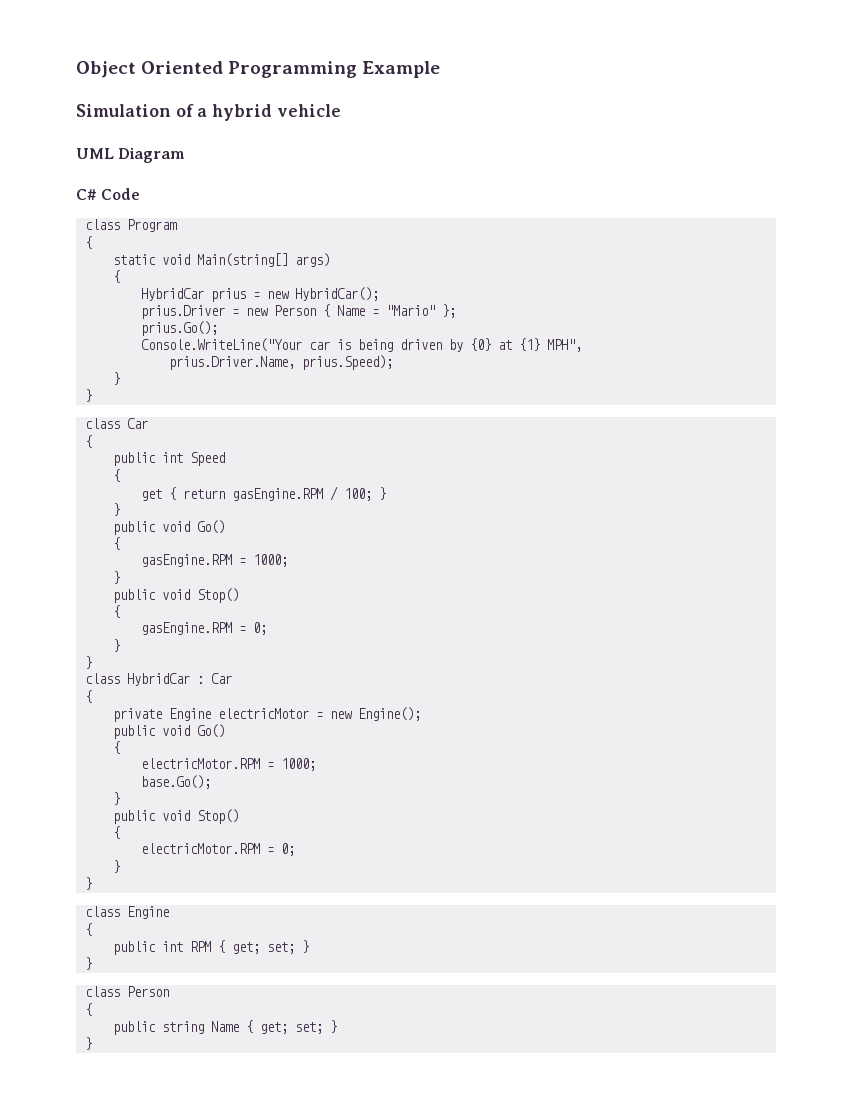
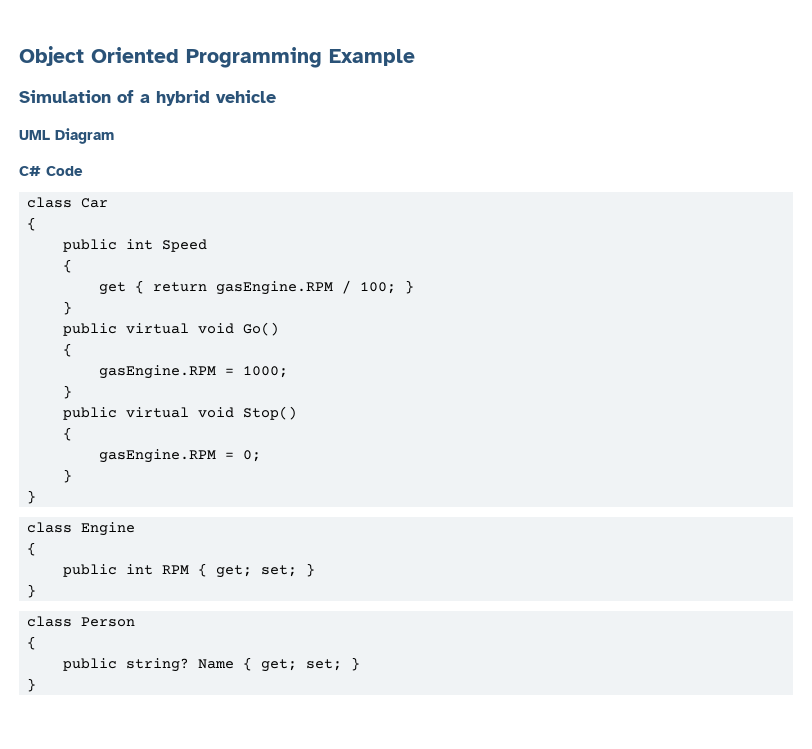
- class Program
- {
- static void Main(string[] args)
- {
- HybridCar prius = new HybridCar();
- prius.Driver = new Person { Name = "Mario" };
- prius.Go();
- Console.WriteLine("Your car is being driven by {0} at {1} MPH",
- prius.Driver.Name, prius.Speed);
- }
- }
  get { return gasEngine.RPM / 100; }
  }
- public void Go()
+ public virtual void Go()
  gasEngine.RPM = 1000;
  }
- public void Stop()
+ public virtual void Stop()
- class HybridCar : Car
- {
- private Engine electricMotor = new Engine();
- public void Go()
- {
- electricMotor.RPM = 1000;
- base.Go();
- }
- public void Stop()
- {
- electricMotor.RPM = 0;
- }
- }
- public string Name { get; set; }
+ public string? Name { get; set; }

